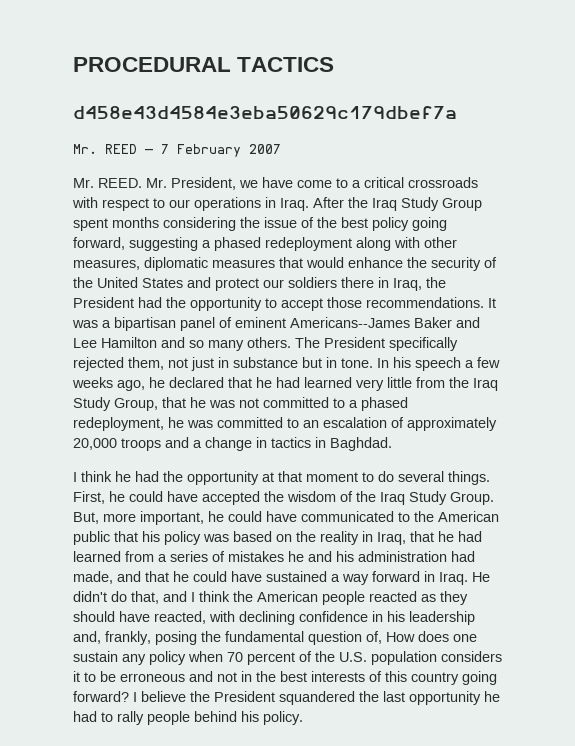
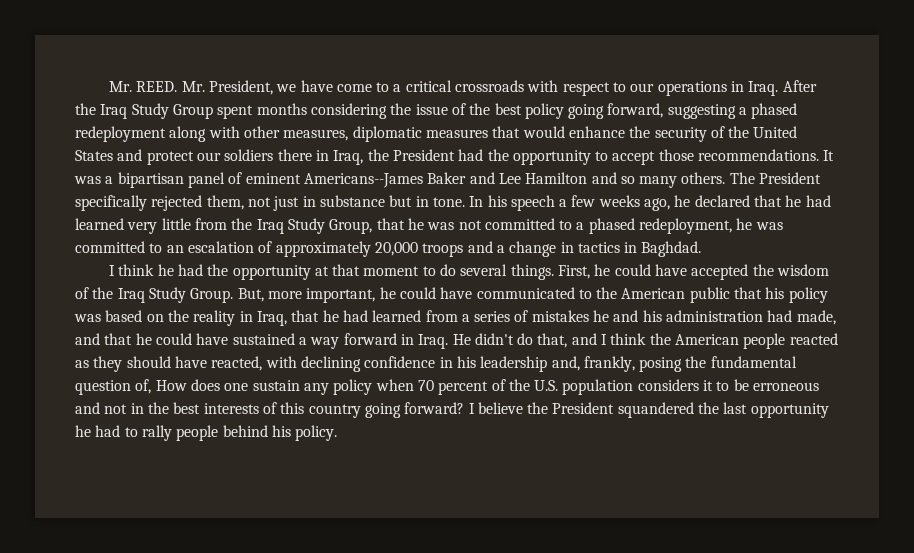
- PROCEDURAL TACTICS
- d458e43d4584e3eba50629c179dbef7a
- Mr. REED — 7 February 2007

